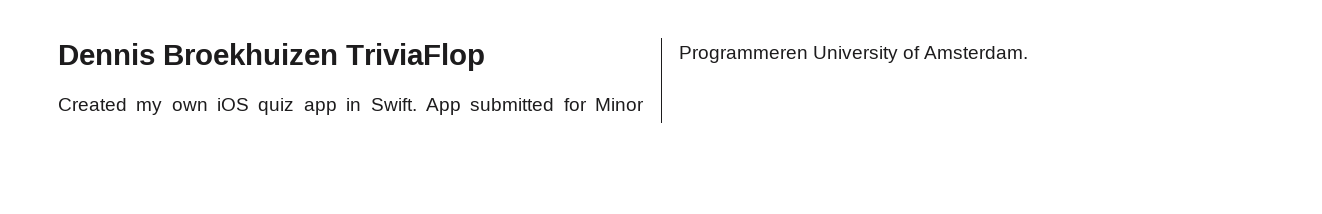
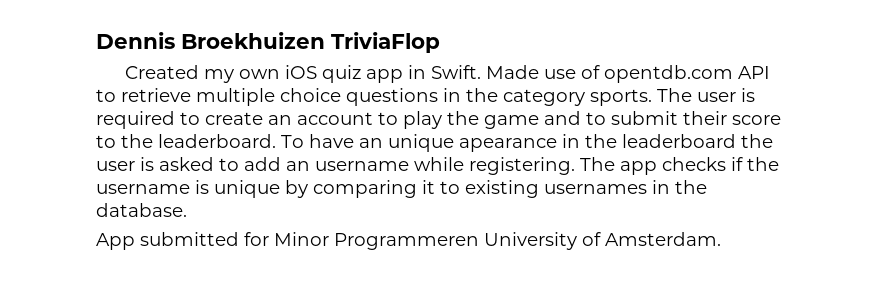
- Created my own iOS quiz app in Swift. App submitted for Minor Programmeren University of Amsterdam.
+ Created my own iOS quiz app in Swift. Made use of opentdb.com API to retrieve multiple choice questions in the category sports. The user is required to create an account to play the game and to submit their score to the leaderboard. To have an unique apearance in the leaderboard the user is asked to add an username while registering. The app checks if the username is unique by comparing it to existing usernames in the database.
+ App submitted for Minor Programmeren University of Amsterdam.

